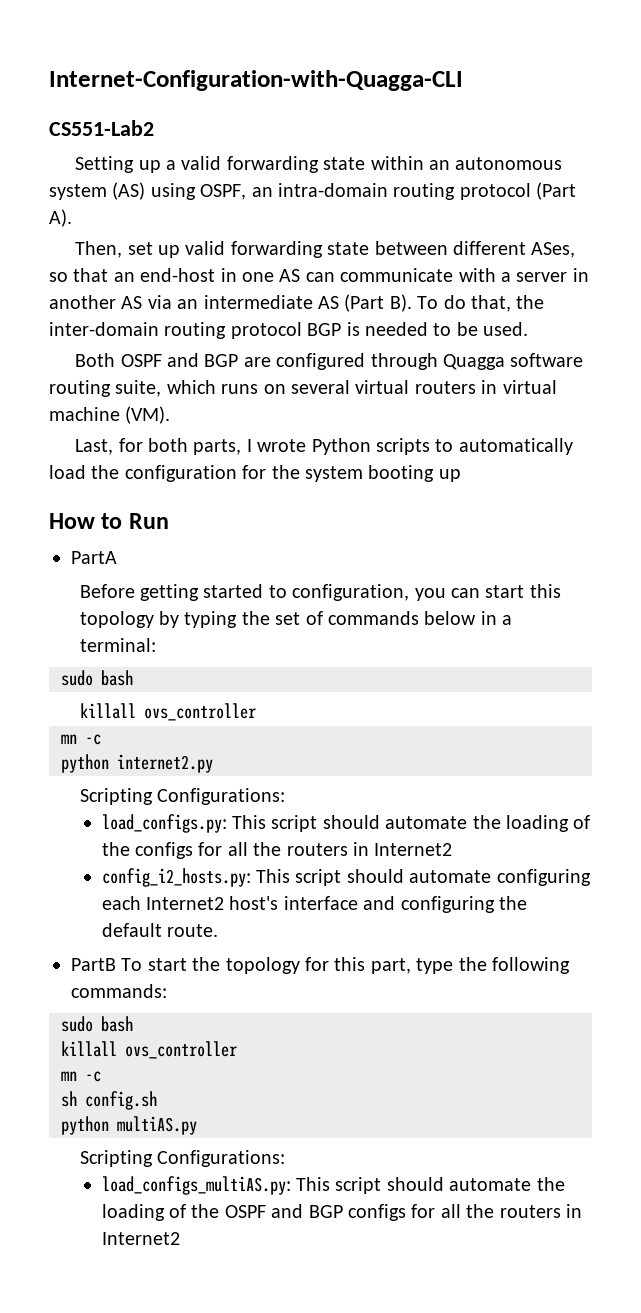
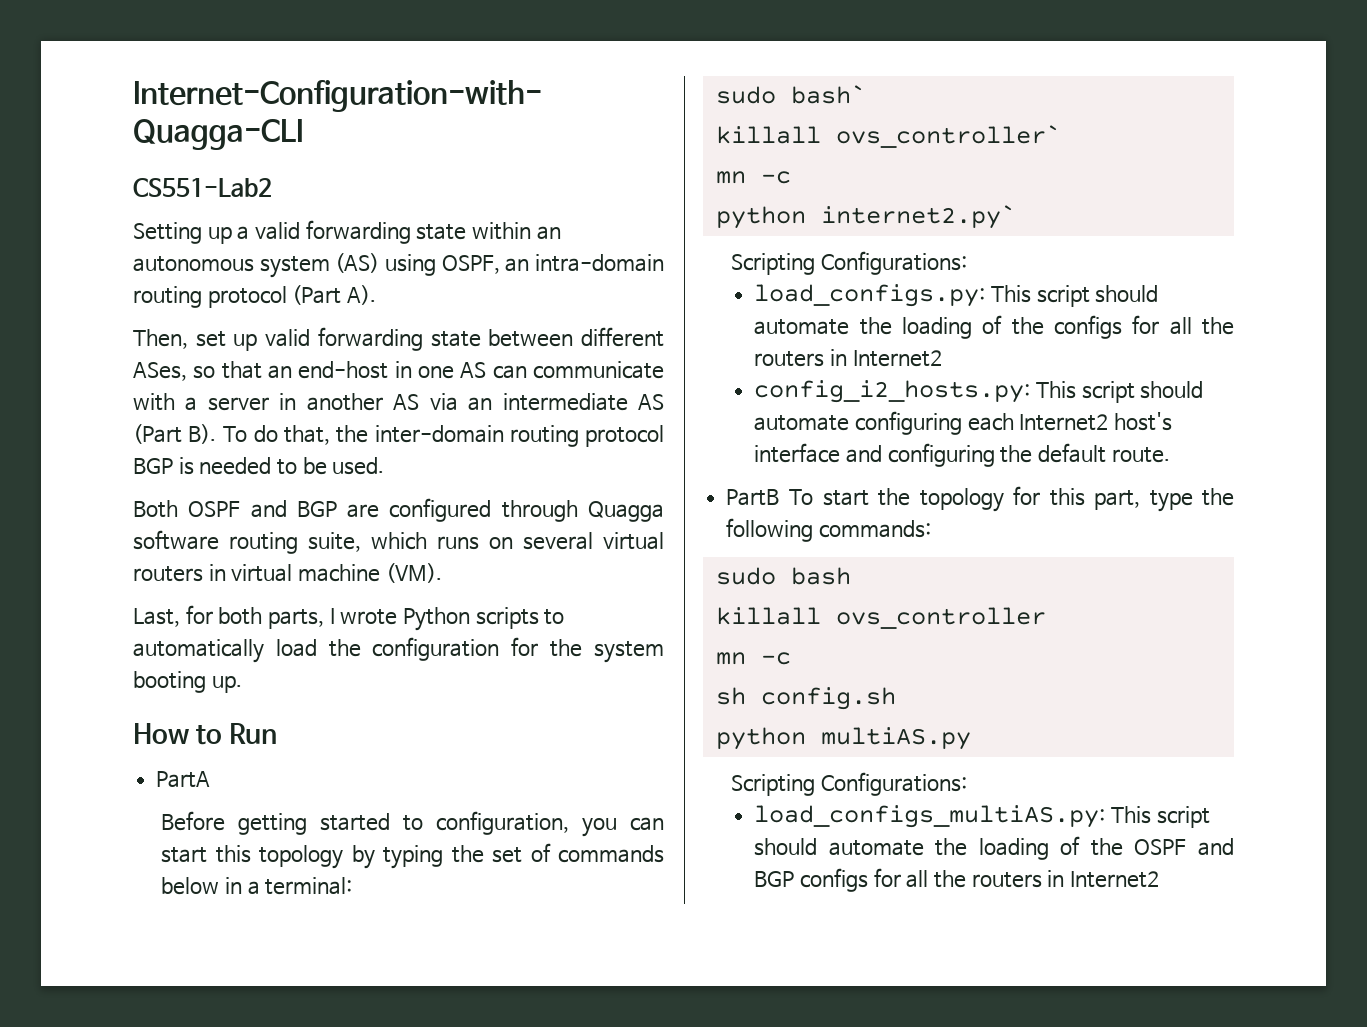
- Last, for both parts, I wrote Python scripts to automatically load the configuration for the system booting up
+ Last, for both parts, I wrote Python scripts to automatically load the configuration for the system booting up.
  Before getting started to configuration, you can start this topology by typing the set of commands below in a terminal:
- sudo bash
- killall ovs_controller
+ sudo bash`
+ killall ovs_controller`
- python internet2.py
+ python internet2.py`

